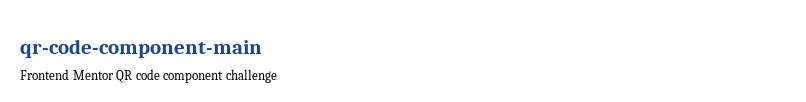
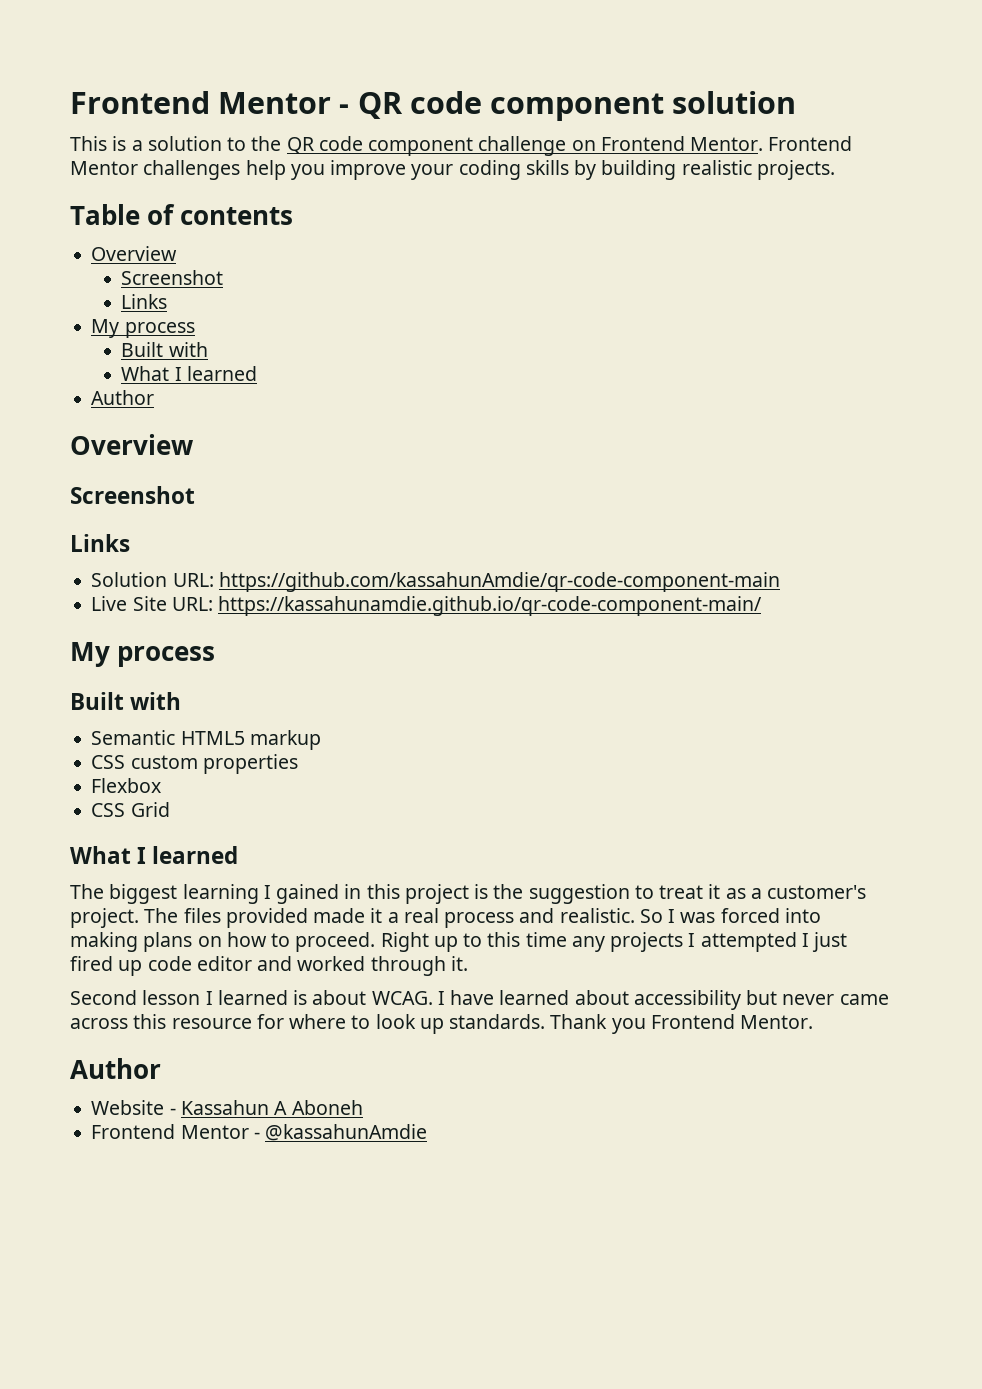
- qr-code-component-main
- Frontend Mentor QR code component challenge
+ Frontend Mentor - QR code component solution
+ This is a solution to the QR code component challenge on Frontend Mentor. Frontend Mentor challenges help you improve your coding skills by building realistic projects.
+ Table of contents
+ Overview
+ Screenshot
+ Links
+ My process
+ Built with
+ What I learned
+ Author
+ Overview
+ Screenshot
+ Links
+ Solution URL: https://github.com/kassahunAmdie/qr-code-component-main
+ Live Site URL: https://kassahunamdie.github.io/qr-code-component-main/
+ My process
+ Built with
+ Semantic HTML5 markup
+ CSS custom properties
+ Flexbox
+ CSS Grid
+ What I learned
+ The biggest learning I gained in this project is the suggestion to treat it as a customer's project. The files provided made it a real process and realistic. So I was forced into making plans on how to proceed. Right up to this time any projects I attempted I just fired up code editor and worked through it.
+ Second lesson I learned is about WCAG. I have learned about accessibility but never came across this resource for where to look up standards. Thank you Frontend Mentor.
+ Author
+ Website - Kassahun A Aboneh
+ Frontend Mentor - @kassahunAmdie

